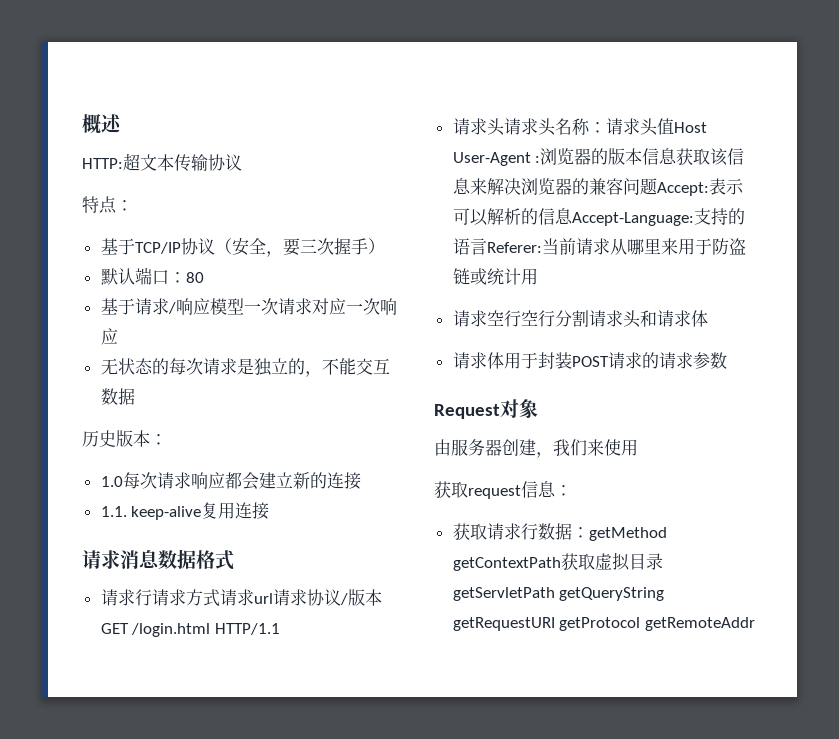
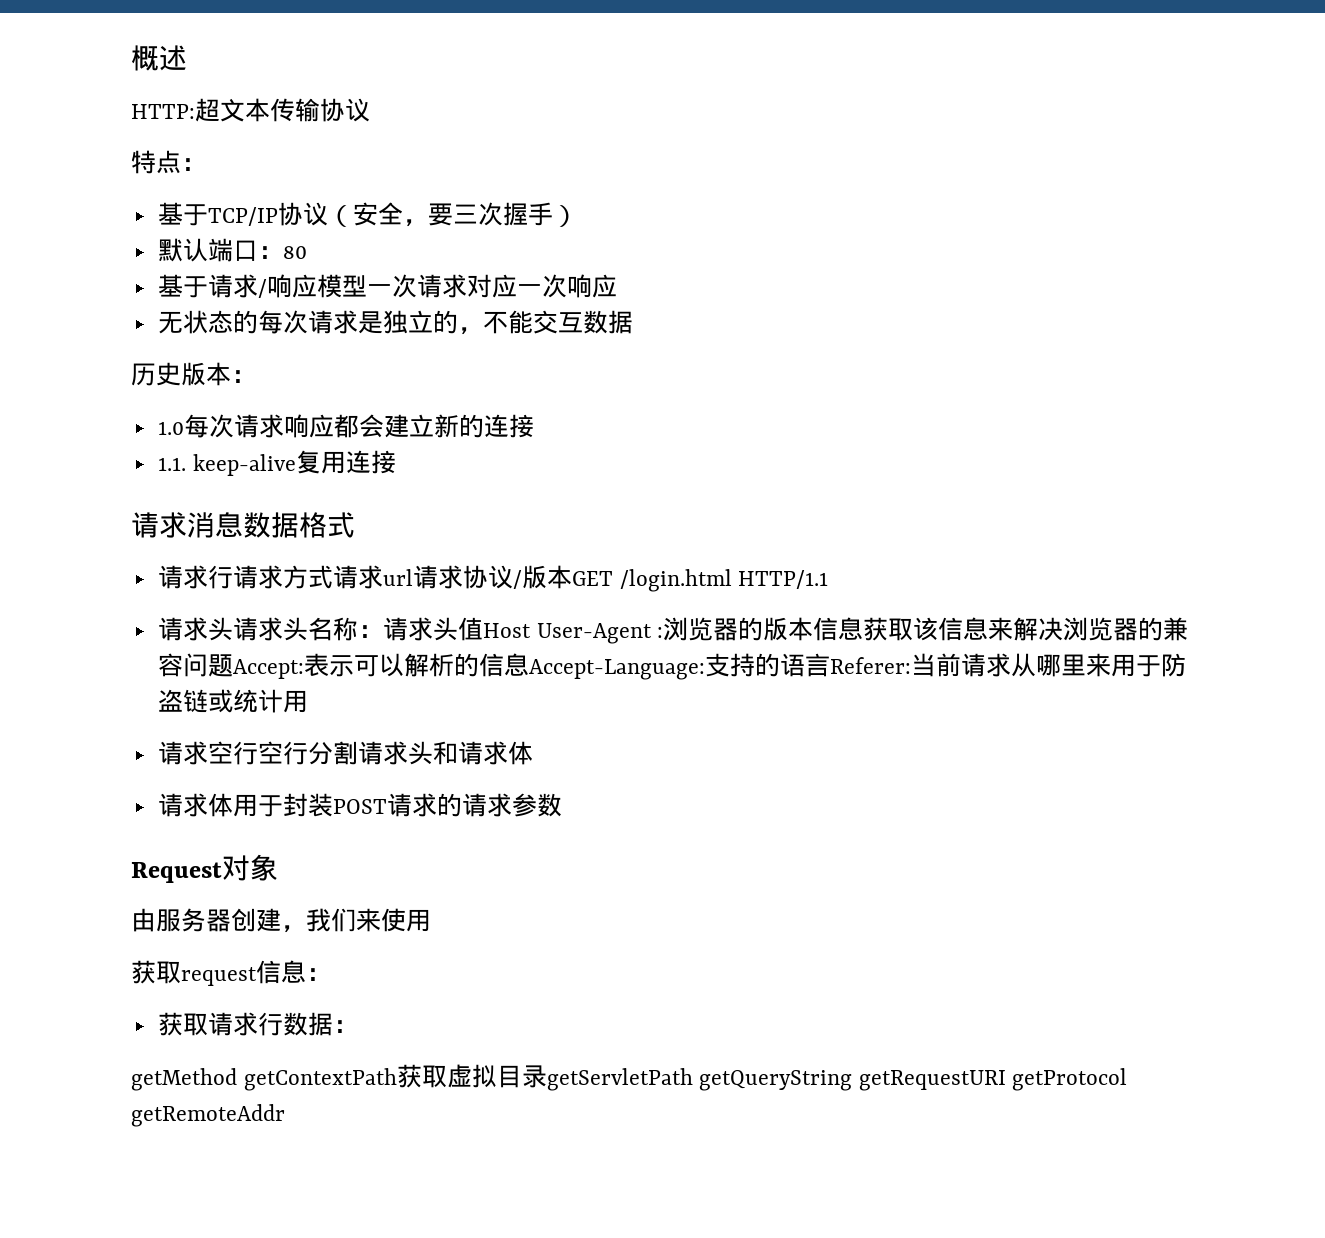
- 获取请求行数据：getMethod getContextPath获取虚拟目录getServletPath getQueryString getRequestURI getProtocol getRemoteAddr
+ 获取请求行数据：
+ getMethod getContextPath获取虚拟目录getServletPath getQueryString getRequestURI getProtocol getRemoteAddr

